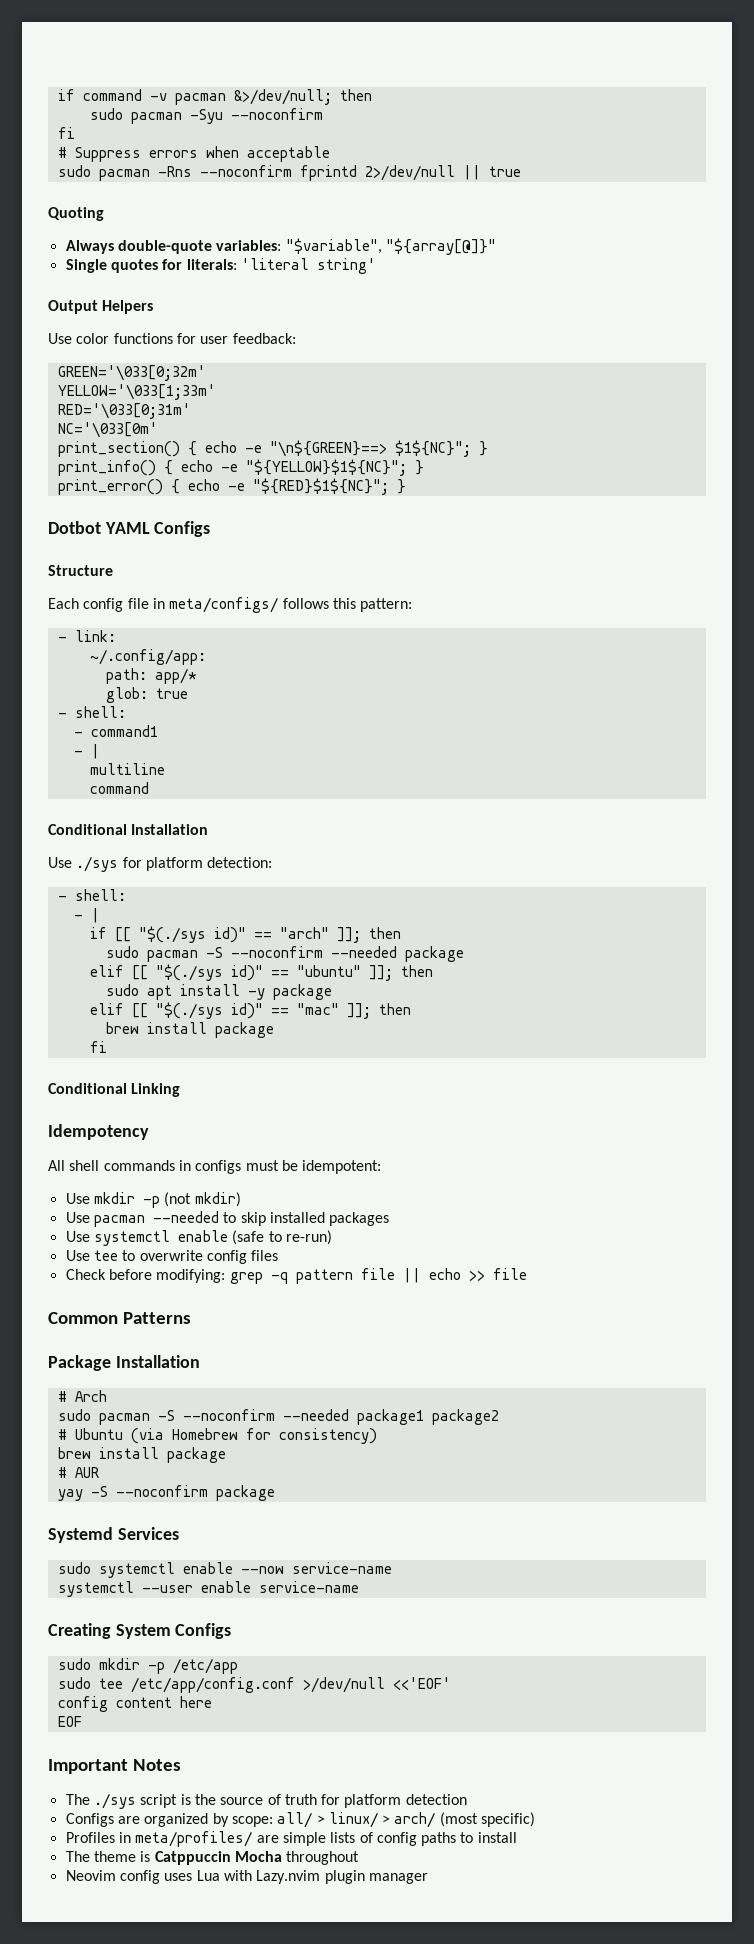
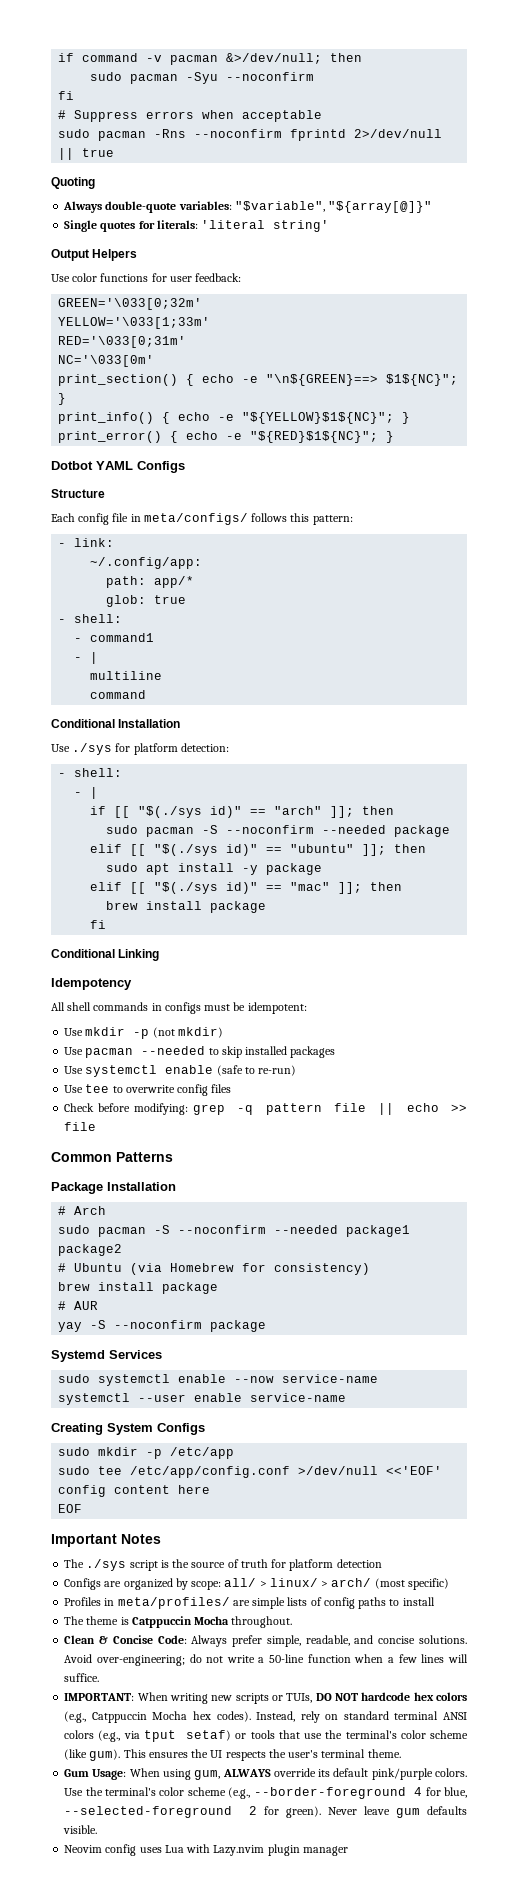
- The theme is Catppuccin Mocha throughout
+ The theme is Catppuccin Mocha throughout.
+ Clean & Concise Code: Always prefer simple, readable, and concise solutions. Avoid over-engineering; do not write a 50-line function when a few lines will suffice.
+ IMPORTANT: When writing new scripts or TUIs, DO NOT hardcode hex colors (e.g., Catppuccin Mocha hex codes). Instead, rely on standard terminal ANSI colors (e.g., via tput setaf) or tools that use the terminal's color scheme (like gum). This ensures the UI respects the user's terminal theme.
+ Gum Usage: When using gum, ALWAYS override its default pink/purple colors. Use the terminal's color scheme (e.g., --border-foreground 4 for blue, --selected-foreground 2 for green). Never leave gum defaults visible.

